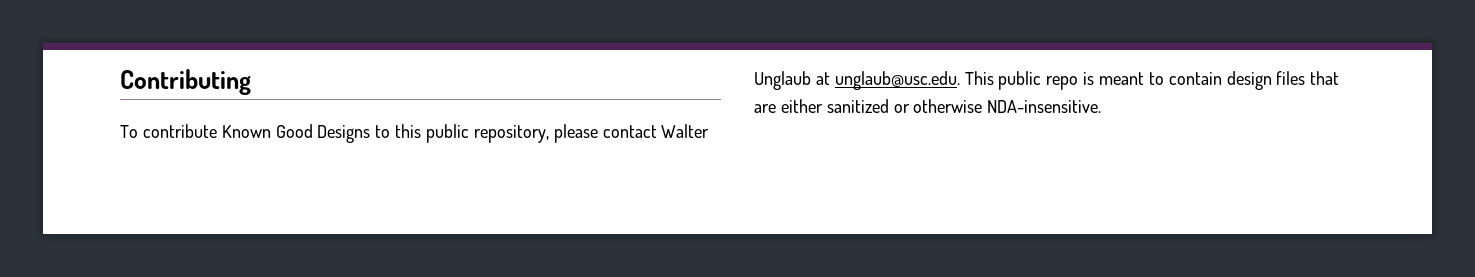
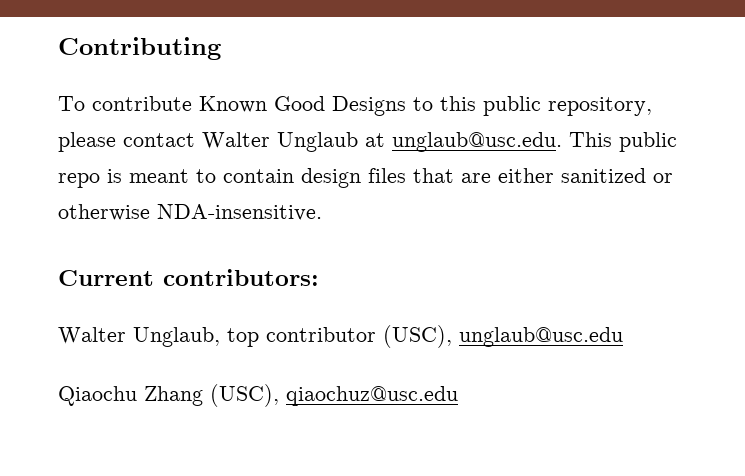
+ Current contributors:
+ Walter Unglaub, top contributor (USC), unglaub@usc.edu
+ Qiaochu Zhang (USC), qiaochuz@usc.edu

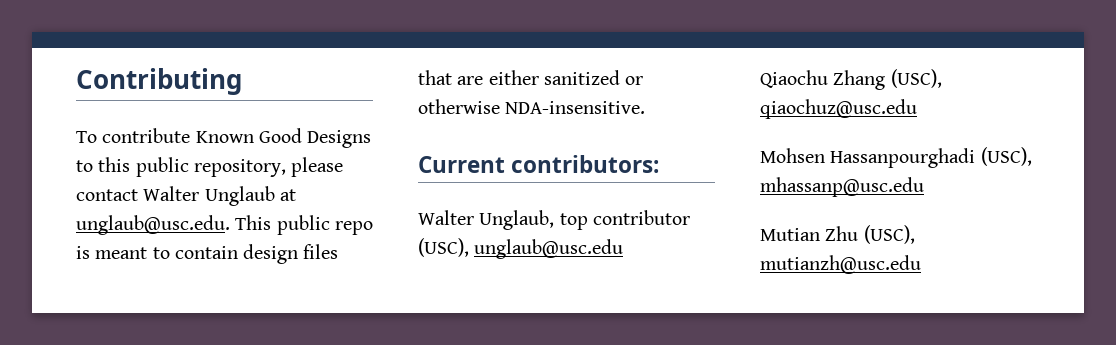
+ Mohsen Hassanpourghadi (USC), mhassanp@usc.edu
+ Mutian Zhu (USC), mutianzh@usc.edu

